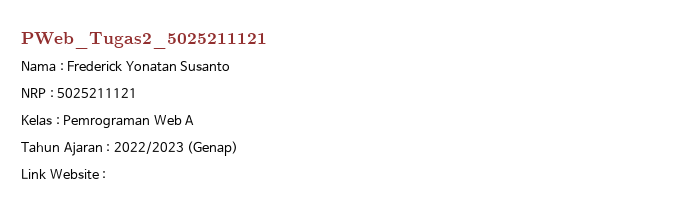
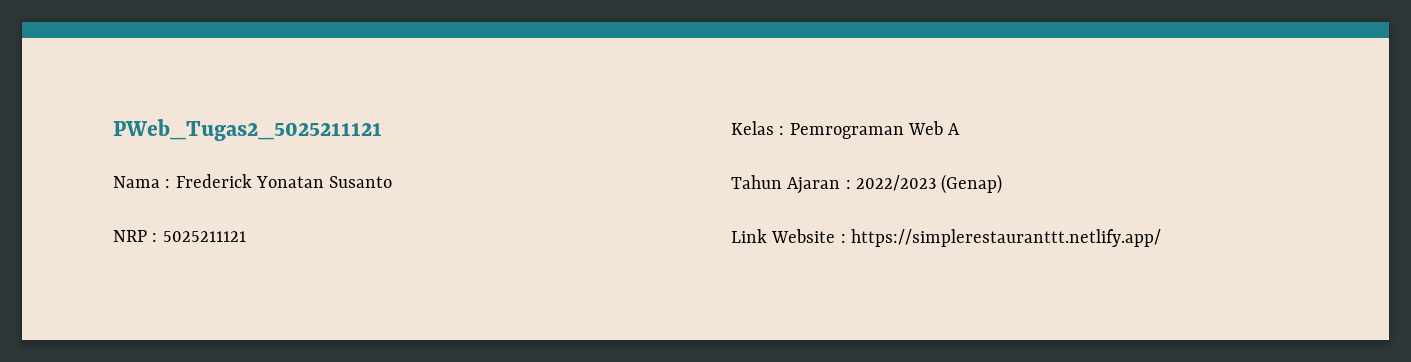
- Link Website :
+ Link Website : https://simplerestauranttt.netlify.app/

